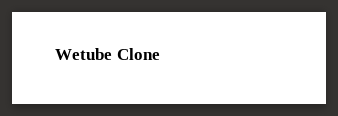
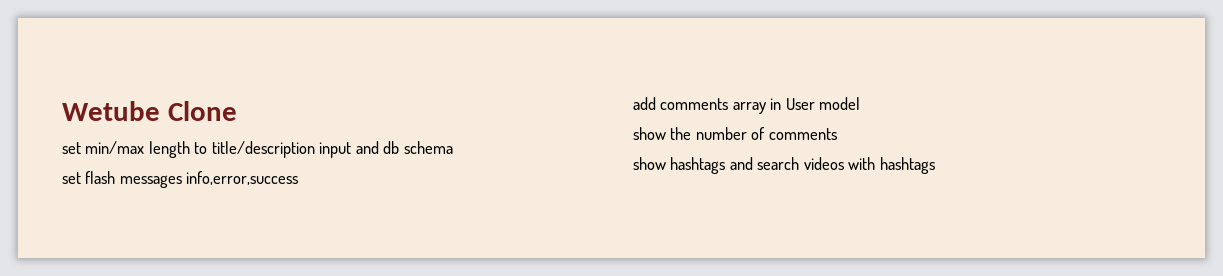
+ set min/max length to title/description input and db schema
+ set flash messages info,error,success
+ add comments array in User model
+ show the number of comments
+ show hashtags and search videos with hashtags

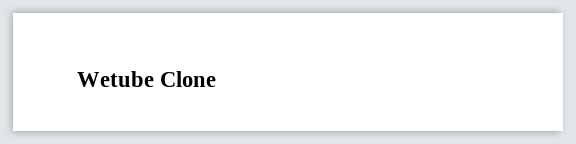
- set min/max length to title/description input and db schema
- set flash messages info,error,success
- add comments array in User model
- show the number of comments
- show hashtags and search videos with hashtags

